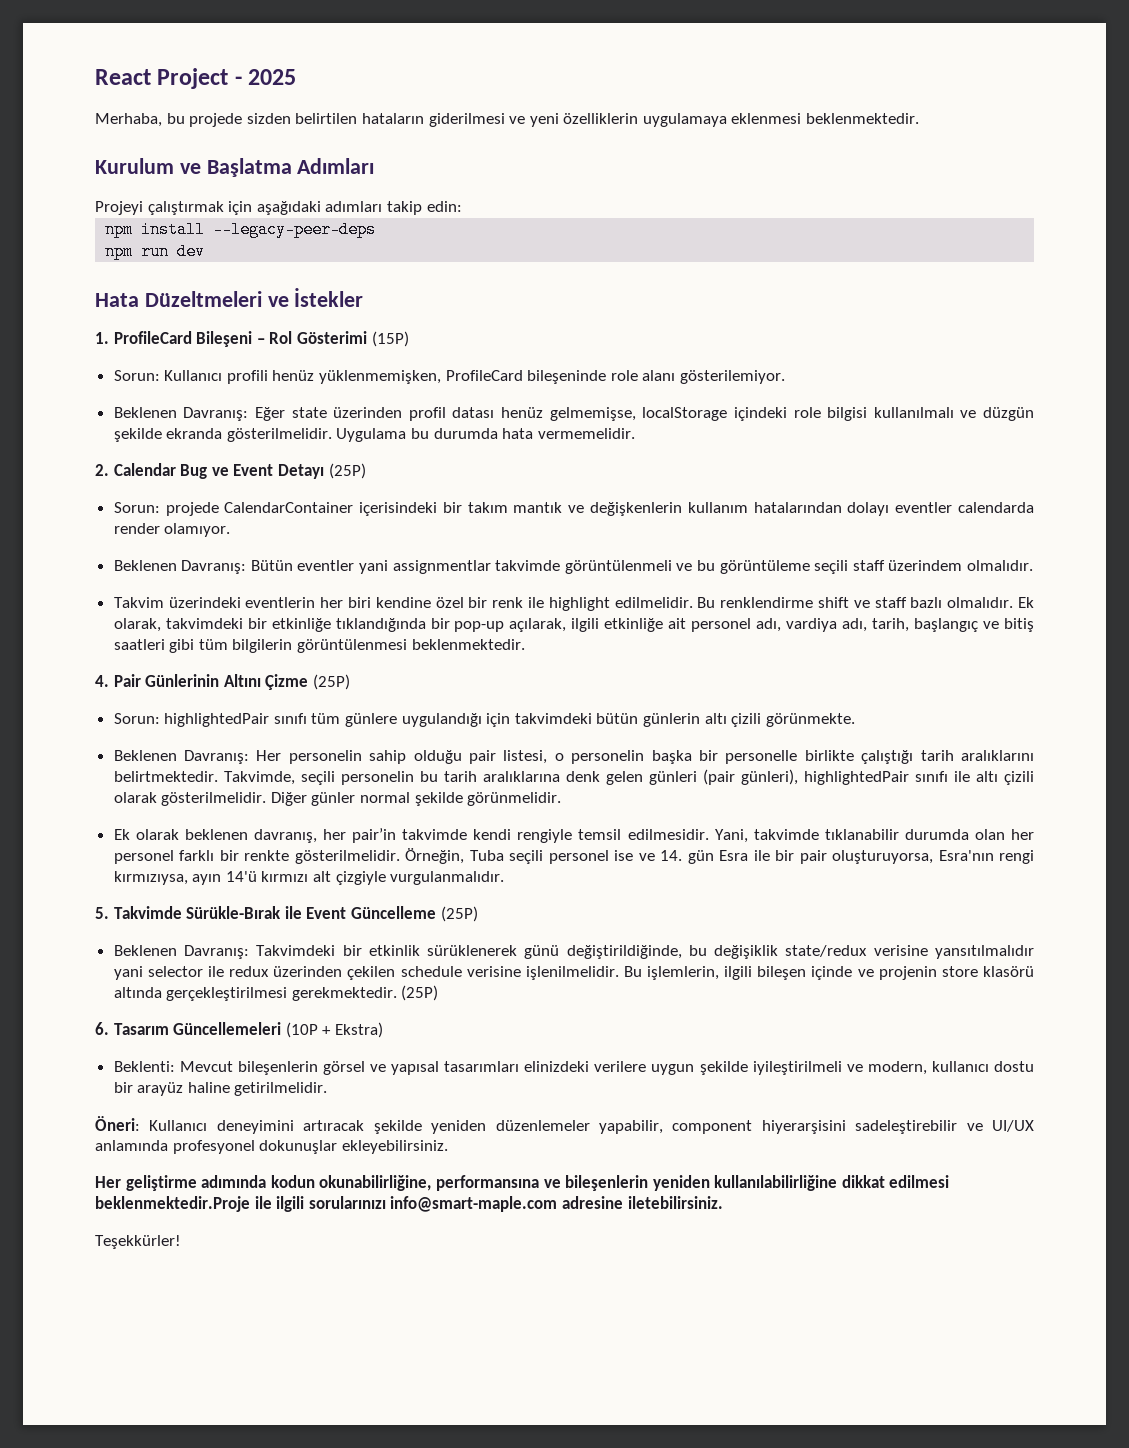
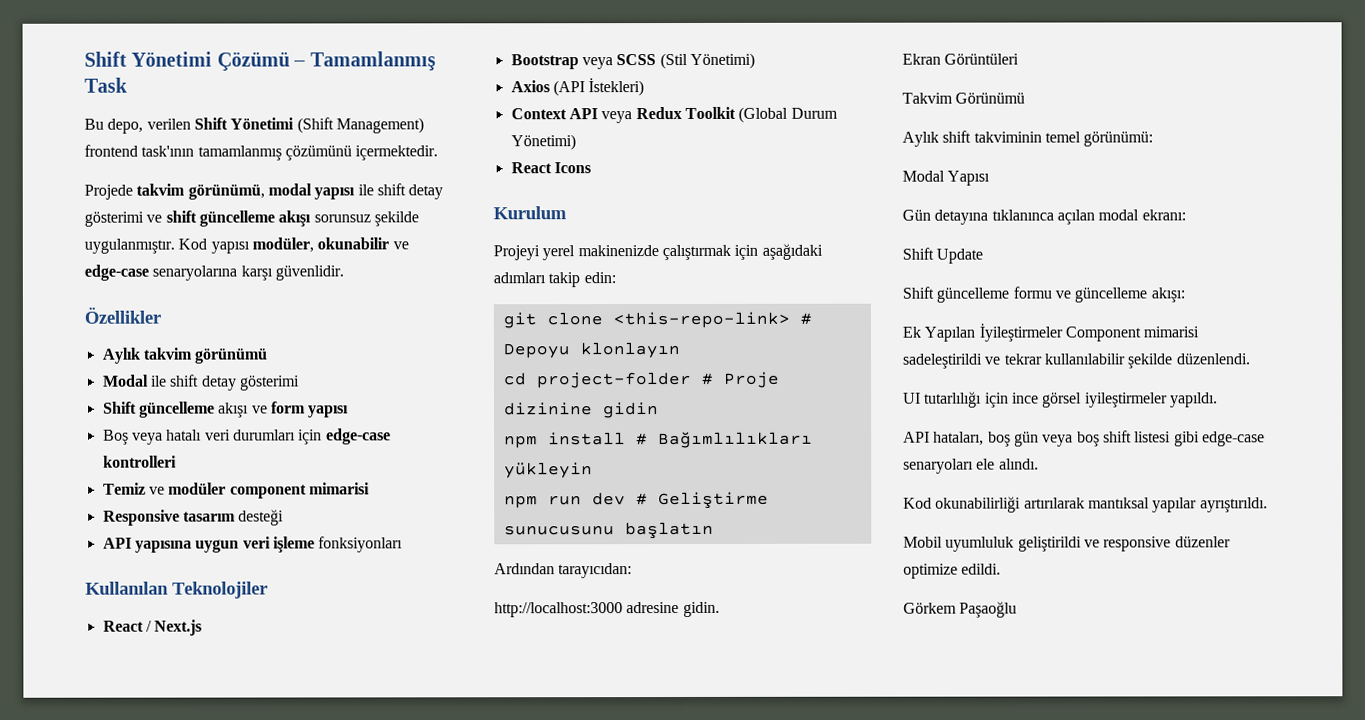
- React Project - 2025
- Merhaba, bu projede sizden belirtilen hataların giderilmesi ve yeni özelliklerin uygulamaya eklenmesi beklenmektedir.
- Kurulum ve Başlatma Adımları
+ Shift Yönetimi Çözümü – Tamamlanmış Task
+ Bu depo, verilen Shift Yönetimi (Shift Management) frontend task'ının tamamlanmış çözümünü içermektedir.
+ Projede takvim görünümü, modal yapısı ile shift detay gösterimi ve shift güncelleme akışı sorunsuz şekilde uygulanmıştır. Kod yapısı modüler, okunabilir ve edge-case senaryolarına karşı güvenlidir.
+ Özellikler
+ Aylık takvim görünümü
+ Modal ile shift detay gösterimi
+ Shift güncelleme akışı ve form yapısı
+ Boş veya hatalı veri durumları için edge-case kontrolleri
+ Temiz ve modüler component mimarisi
+ Responsive tasarım desteği
+ API yapısına uygun veri işleme fonksiyonları
+ Kullanılan Teknolojiler
+ React / Next.js
+ Bootstrap veya SCSS (Stil Yönetimi)
+ Axios (API İstekleri)
+ Context API veya Redux Toolkit (Global Durum Yönetimi)
+ React Icons
+ Kurulum
- Projeyi çalıştırmak için aşağıdaki adımları takip edin:
+ Projeyi yerel makinenizde çalıştırmak için aşağıdaki adımları takip edin:
+ git clone <this-repo-link> # Depoyu klonlayın
+ cd project-folder # Proje dizinine gidin
- npm install --legacy-peer-deps
+ npm install # Bağımlılıkları yükleyin
- npm run dev
- Hata Düzeltmeleri ve İstekler
- 1. ProfileCard Bileşeni – Rol Gösterimi (15P)
- Sorun: Kullanıcı profili henüz yüklenmemişken, ProfileCard bileşeninde role alanı gösterilemiyor.
- Beklenen Davranış: Eğer state üzerinden profil datası henüz gelmemişse, localStorage içindeki role bilgisi kullanılmalı ve düzgün şekilde ekranda gösterilmelidir. Uygulama bu durumda hata vermemelidir.
- 2. Calendar Bug ve Event Detayı (25P)
- Sorun: projede CalendarContainer içerisindeki bir takım mantık ve değişkenlerin kullanım hatalarından dolayı eventler calendarda render olamıyor.
- Beklenen Davranış: Bütün eventler yani assignmentlar takvimde görüntülenmeli ve bu görüntüleme seçili staff üzerindem olmalıdır.
- Takvim üzerindeki eventlerin her biri kendine özel bir renk ile highlight edilmelidir. Bu renklendirme shift ve staff bazlı olmalıdır. Ek olarak, takvimdeki bir etkinliğe tıklandığında bir pop-up açılarak, ilgili etkinliğe ait personel adı, vardiya adı, tarih, başlangıç ve bitiş saatleri gibi tüm bilgilerin görüntülenmesi beklenmektedir.
- 4. Pair Günlerinin Altını Çizme (25P)
- Sorun: highlightedPair sınıfı tüm günlere uygulandığı için takvimdeki bütün günlerin altı çizili görünmekte.
- Beklenen Davranış: Her personelin sahip olduğu pair listesi, o personelin başka bir personelle birlikte çalıştığı tarih aralıklarını belirtmektedir. Takvimde, seçili personelin bu tarih aralıklarına denk gelen günleri (pair günleri), highlightedPair sınıfı ile altı çizili olarak gösterilmelidir. Diğer günler normal şekilde görünmelidir.
- Ek olarak beklenen davranış, her pair’in takvimde kendi rengiyle temsil edilmesidir. Yani, takvimde tıklanabilir durumda olan her personel farklı bir renkte gösterilmelidir. Örneğin, Tuba seçili personel ise ve 14. gün Esra ile bir pair oluşturuyorsa, Esra'nın rengi kırmızıysa, ayın 14'ü kırmızı alt çizgiyle vurgulanmalıdır.
- 5. Takvimde Sürükle-Bırak ile Event Güncelleme (25P)
- Beklenen Davranış: Takvimdeki bir etkinlik sürüklenerek günü değiştirildiğinde, bu değişiklik state/redux verisine yansıtılmalıdır yani selector ile redux üzerinden çekilen schedule verisine işlenilmelidir. Bu işlemlerin, ilgili bileşen içinde ve projenin store klasörü altında gerçekleştirilmesi gerekmektedir. (25P)
- 6. Tasarım Güncellemeleri (10P + Ekstra)
- Beklenti: Mevcut bileşenlerin görsel ve yapısal tasarımları elinizdeki verilere uygun şekilde iyileştirilmeli ve modern, kullanıcı dostu bir arayüz haline getirilmelidir.
- Öneri: Kullanıcı deneyimini artıracak şekilde yeniden düzenlemeler yapabilir, component hiyerarşisini sadeleştirebilir ve UI/UX anlamında profesyonel dokunuşlar ekleyebilirsiniz.
- Her geliştirme adımında kodun okunabilirliğine, performansına ve bileşenlerin yeniden kullanılabilirliğine dikkat edilmesi beklenmektedir.Proje ile ilgili sorularınızı info@smart-maple.com adresine iletebilirsiniz.
- Teşekkürler!
+ npm run dev # Geliştirme sunucusunu başlatın
+ Ardından tarayıcıdan:
+ http://localhost:3000 adresine gidin.
+ Ekran Görüntüleri
+ Takvim Görünümü
+ Aylık shift takviminin temel görünümü:
+ Modal Yapısı
+ Gün detayına tıklanınca açılan modal ekranı:
+ Shift Update
+ Shift güncelleme formu ve güncelleme akışı:
+ Ek Yapılan İyileştirmeler Component mimarisi sadeleştirildi ve tekrar kullanılabilir şekilde düzenlendi.
+ UI tutarlılığı için ince görsel iyileştirmeler yapıldı.
+ API hataları, boş gün veya boş shift listesi gibi edge-case senaryoları ele alındı.
+ Kod okunabilirliği artırılarak mantıksal yapılar ayrıştırıldı.
+ Mobil uyumluluk geliştirildi ve responsive düzenler optimize edildi.
+ Görkem Paşaoğlu

